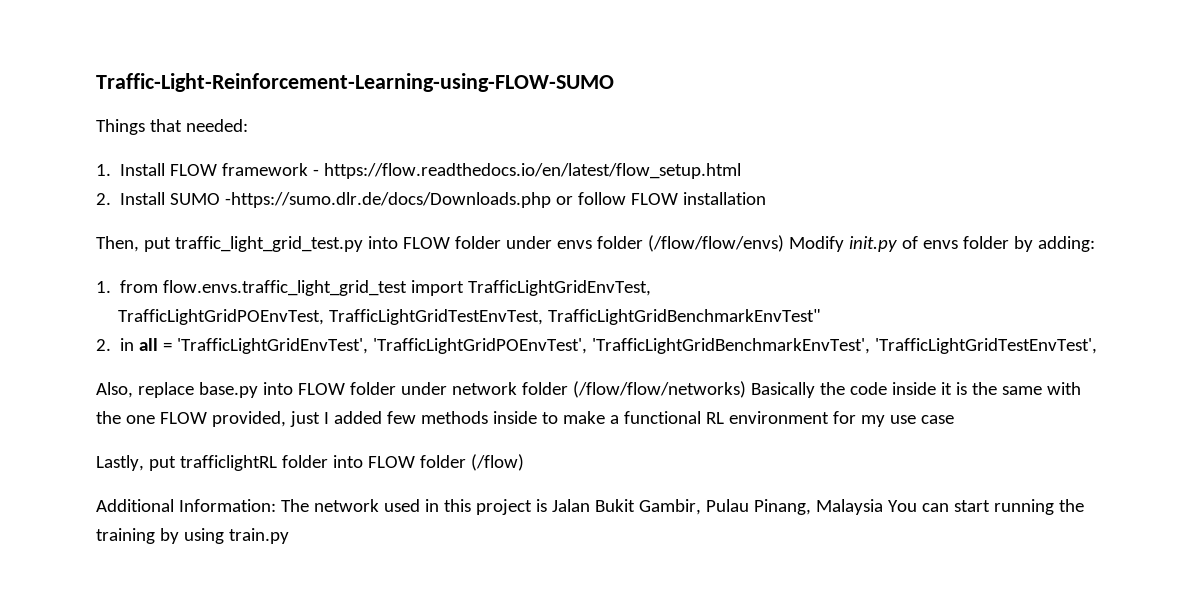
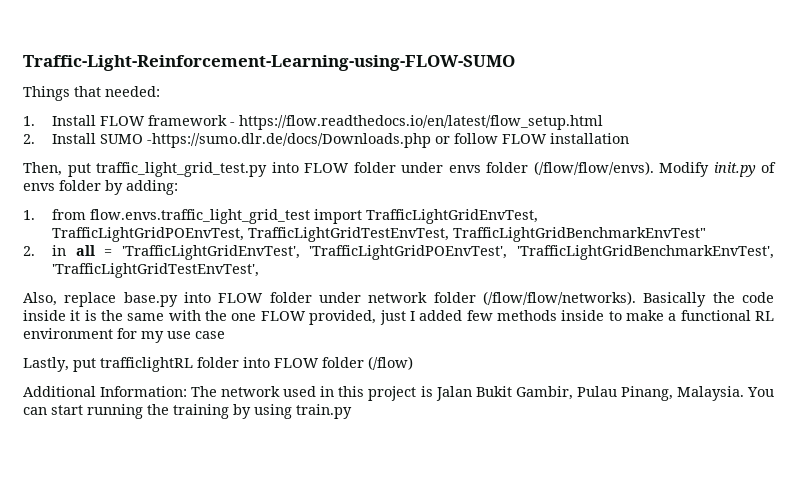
- Then, put traffic_light_grid_test.py into FLOW folder under envs folder (/flow/flow/envs) Modify init.py of envs folder by adding:
+ Then, put traffic_light_grid_test.py into FLOW folder under envs folder (/flow/flow/envs). Modify init.py of envs folder by adding:
- Also, replace base.py into FLOW folder under network folder (/flow/flow/networks) Basically the code inside it is the same with the one FLOW provided, just I added few methods inside to make a functional RL environment for my use case
+ Also, replace base.py into FLOW folder under network folder (/flow/flow/networks). Basically the code inside it is the same with the one FLOW provided, just I added few methods inside to make a functional RL environment for my use case
- Additional Information: The network used in this project is Jalan Bukit Gambir, Pulau Pinang, Malaysia You can start running the training by using train.py
+ Additional Information: The network used in this project is Jalan Bukit Gambir, Pulau Pinang, Malaysia. You can start running the training by using train.py

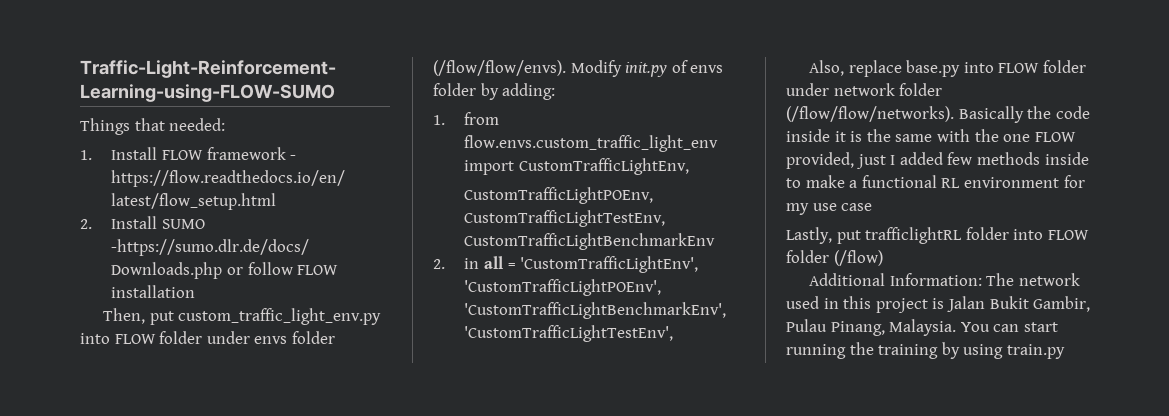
- Then, put traffic_light_grid_test.py into FLOW folder under envs folder (/flow/flow/envs).
+ Then, put custom_traffic_light_env.py into FLOW folder under envs folder (/flow/flow/envs).
- 1. from flow.envs.traffic_light_grid_test import TrafficLightGridEnvTest,
- TrafficLightGridPOEnvTest, TrafficLightGridTestEnvTest, TrafficLightGridBenchmarkEnvTest"
+ 1. from flow.envs.custom_traffic_light_env import CustomTrafficLightEnv,
+ CustomTrafficLightPOEnv, CustomTrafficLightTestEnv, CustomTrafficLightBenchmarkEnv
- 2. in all = 'TrafficLightGridEnvTest', 'TrafficLightGridPOEnvTest', 'TrafficLightGridBenchmarkEnvTest', 'TrafficLightGridTestEnvTest',
+ 2. in all = 'CustomTrafficLightEnv', 'CustomTrafficLightPOEnv', 'CustomTrafficLightBenchmarkEnv', 'CustomTrafficLightTestEnv',

